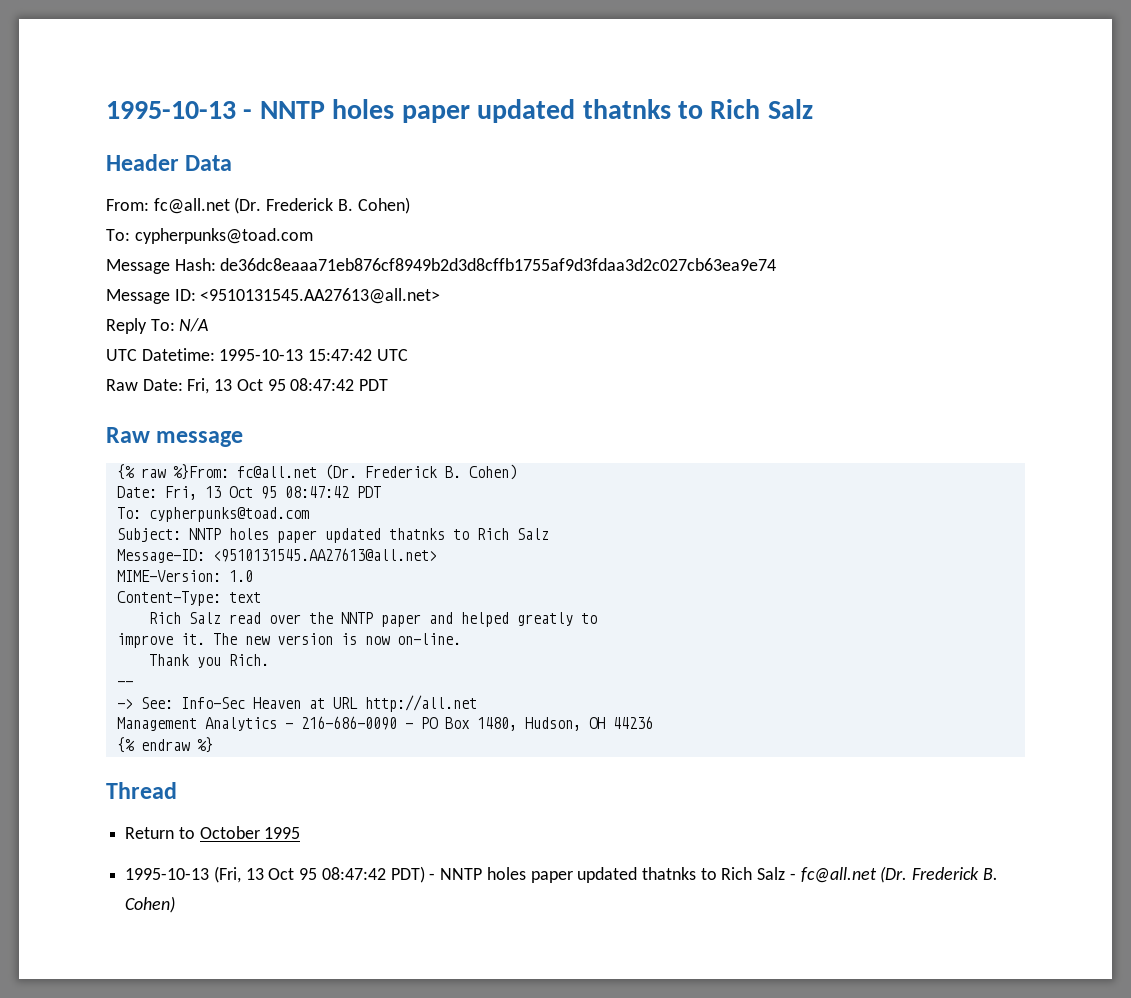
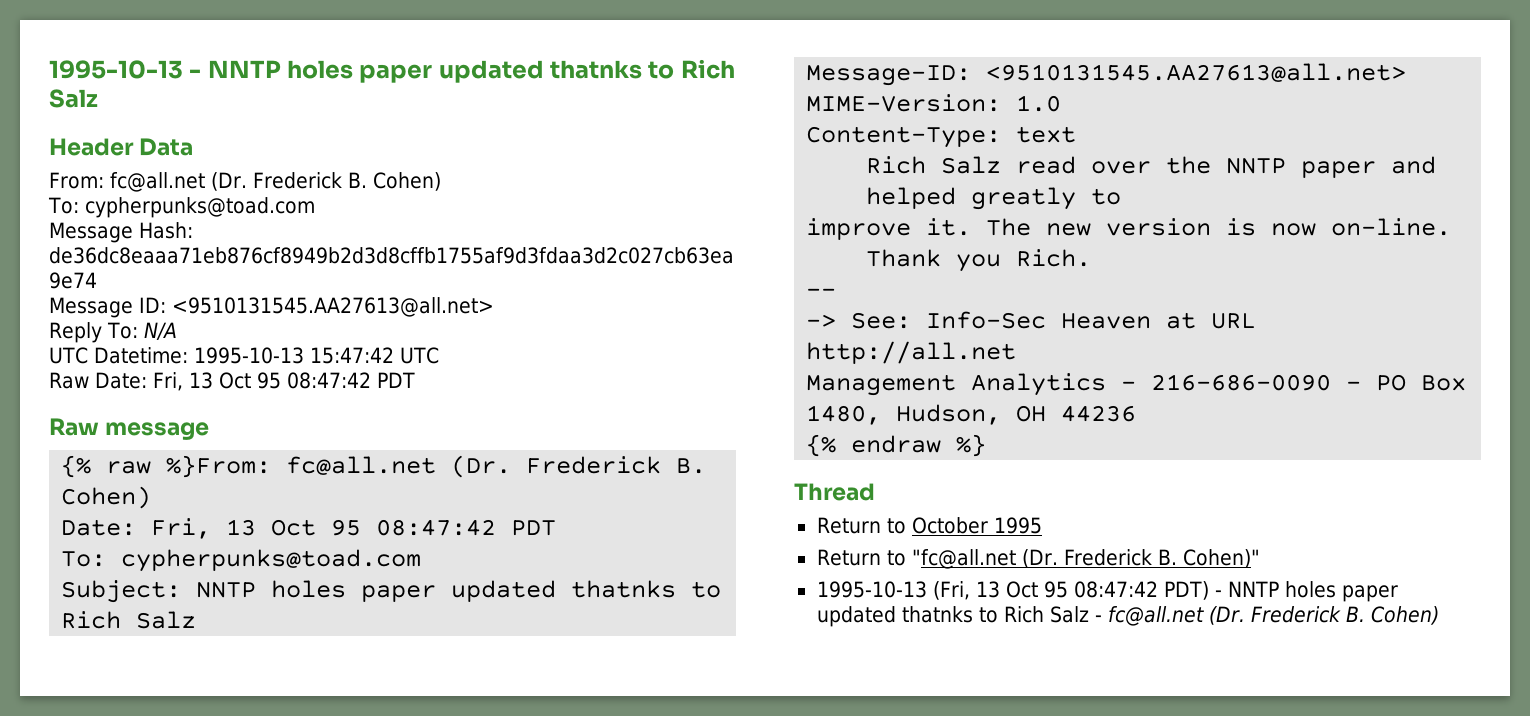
+ Return to "fc@all.net (Dr. Frederick B. Cohen)"

